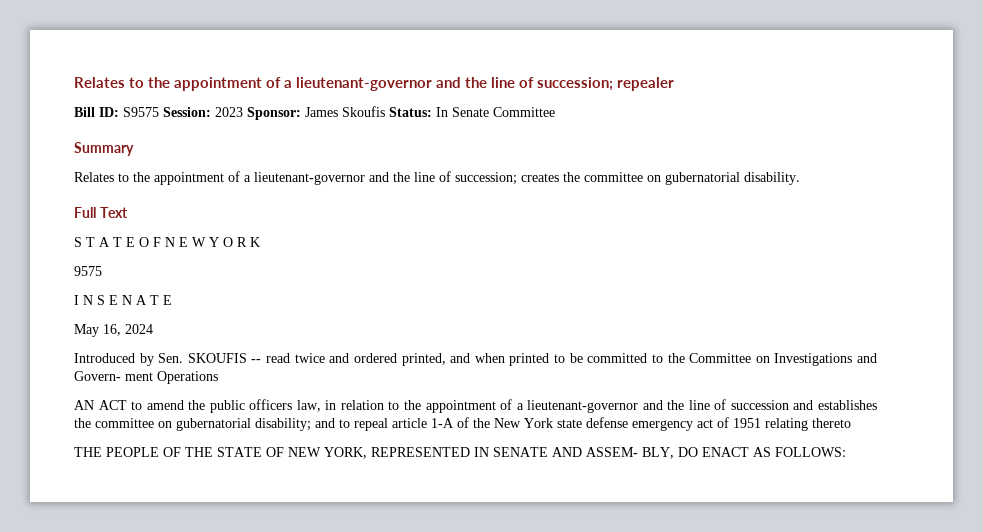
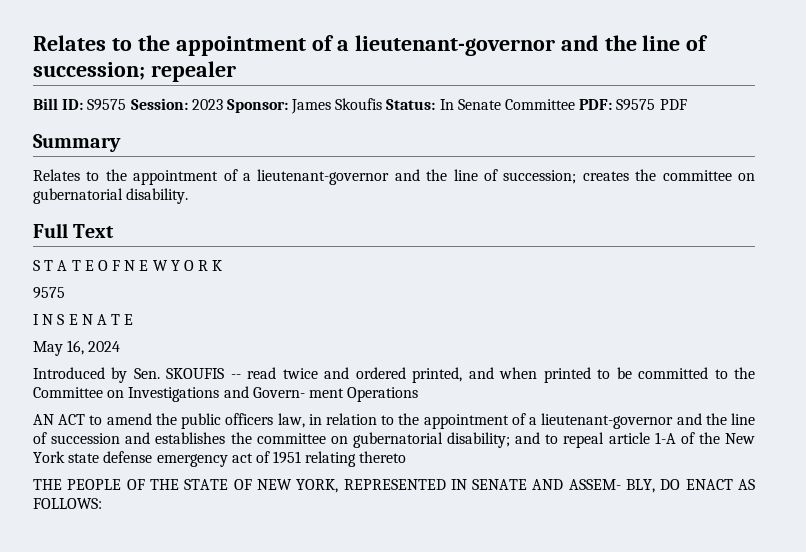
- Bill ID: S9575 Session: 2023 Sponsor: James Skoufis Status: In Senate Committee
+ Bill ID: S9575 Session: 2023 Sponsor: James Skoufis Status: In Senate Committee PDF: S9575 PDF

